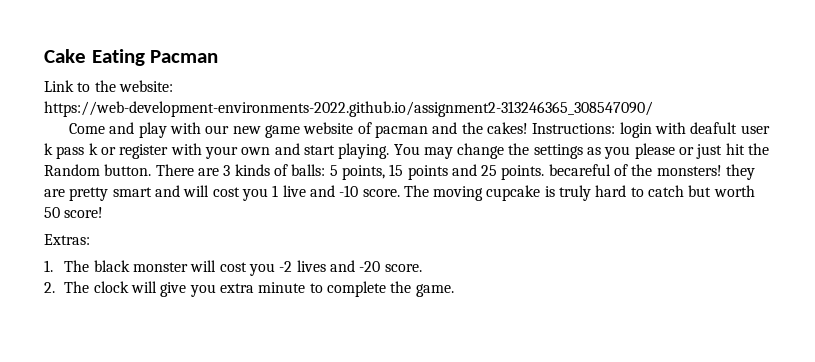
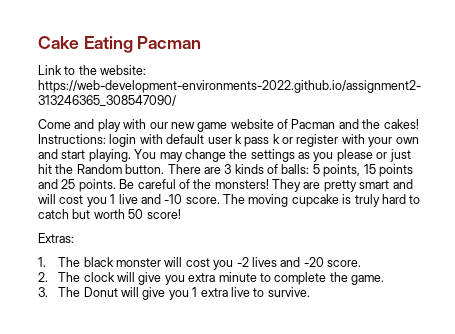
- Come and play with our new game website of pacman and the cakes!
+ Come and play with our new game website of Pacman and the cakes!
- Instructions: login with deafult user k pass k or register with your own and start playing.
+ Instructions: login with default user k pass k or register with your own and start playing.
- There are 3 kinds of balls: 5 points, 15 points and 25 points. becareful of the monsters! they are pretty smart and will cost you 1 live and -10 score.
+ There are 3 kinds of balls: 5 points, 15 points and 25 points. Be careful of the monsters! They are pretty smart and will cost you 1 live and -10 score.
+ 3. The Donut will give you 1 extra live to survive.

